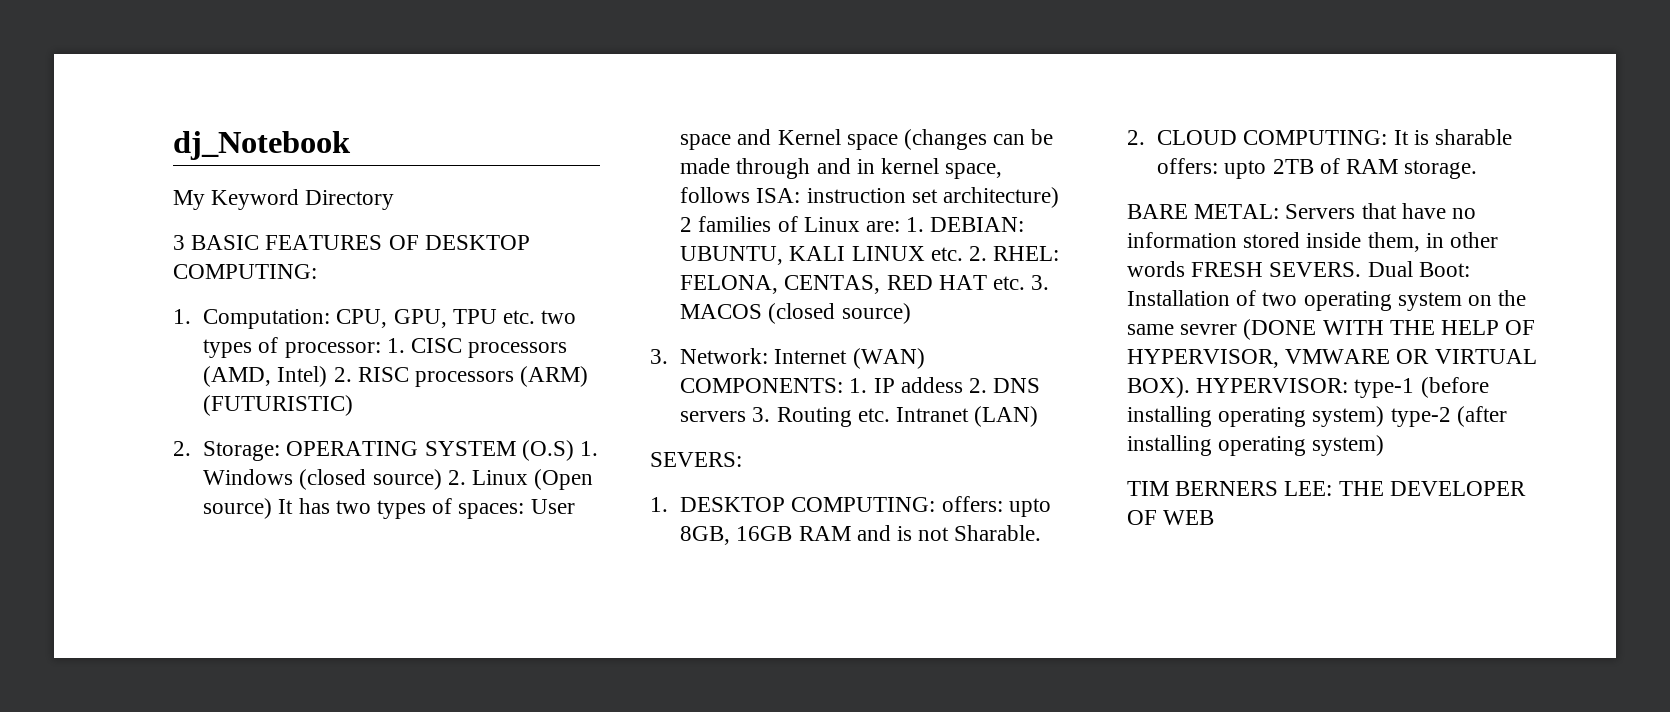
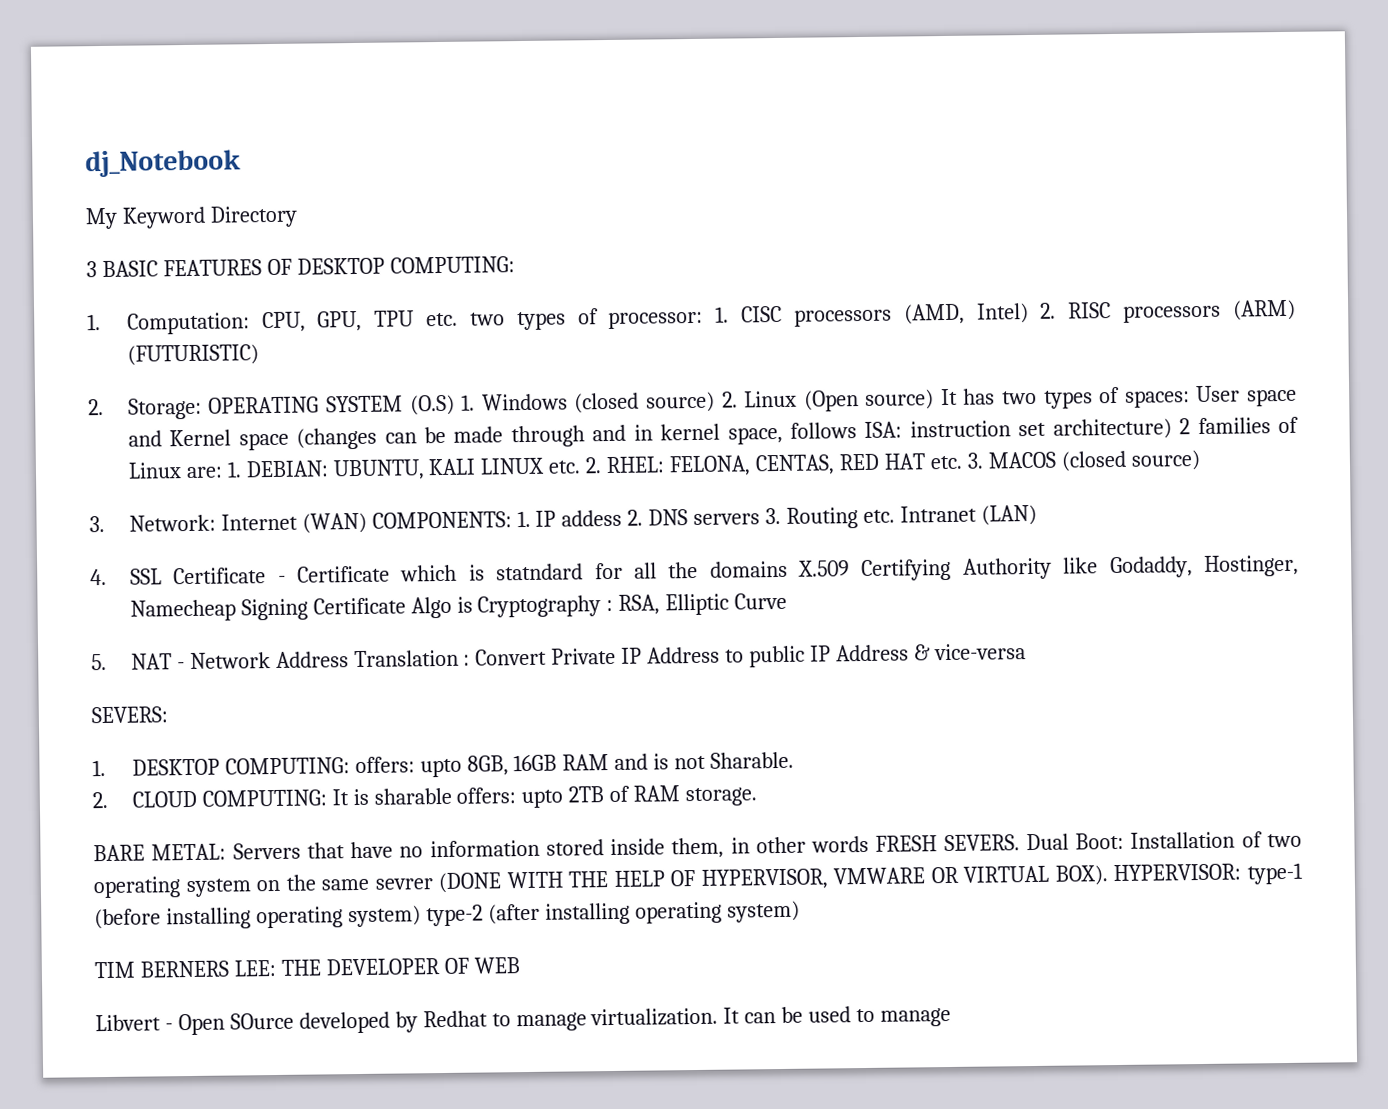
+ 4. SSL Certificate - Certificate which is statndard for all the domains X.509 Certifying Authority like Godaddy, Hostinger, Namecheap Signing Certificate Algo is Cryptography : RSA, Elliptic Curve
+ 5. NAT - Network Address Translation : Convert Private IP Address to public IP Address & vice-versa
+ Libvert - Open SOurce developed by Redhat to manage virtualization. It can be used to manage

